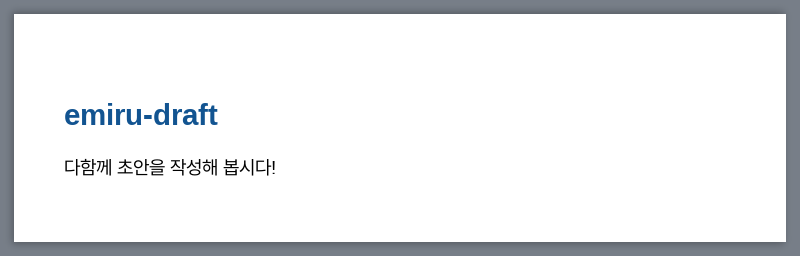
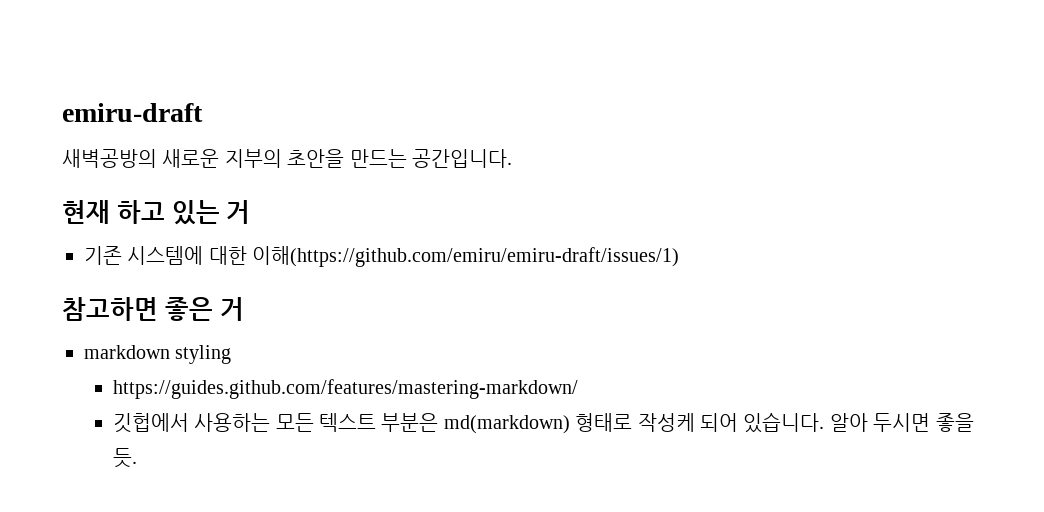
- 다함께 초안을 작성해 봅시다!
+ 새벽공방의 새로운 지부의 초안을 만드는 공간입니다.
+ 현재 하고 있는 거
+ 기존 시스템에 대한 이해(https://github.com/emiru/emiru-draft/issues/1)
+ 참고하면 좋은 거
+ markdown styling
+ https://guides.github.com/features/mastering-markdown/
+ 깃헙에서 사용하는 모든 텍스트 부분은 md(markdown) 형태로 작성케 되어 있습니다. 알아 두시면 좋을 듯.

